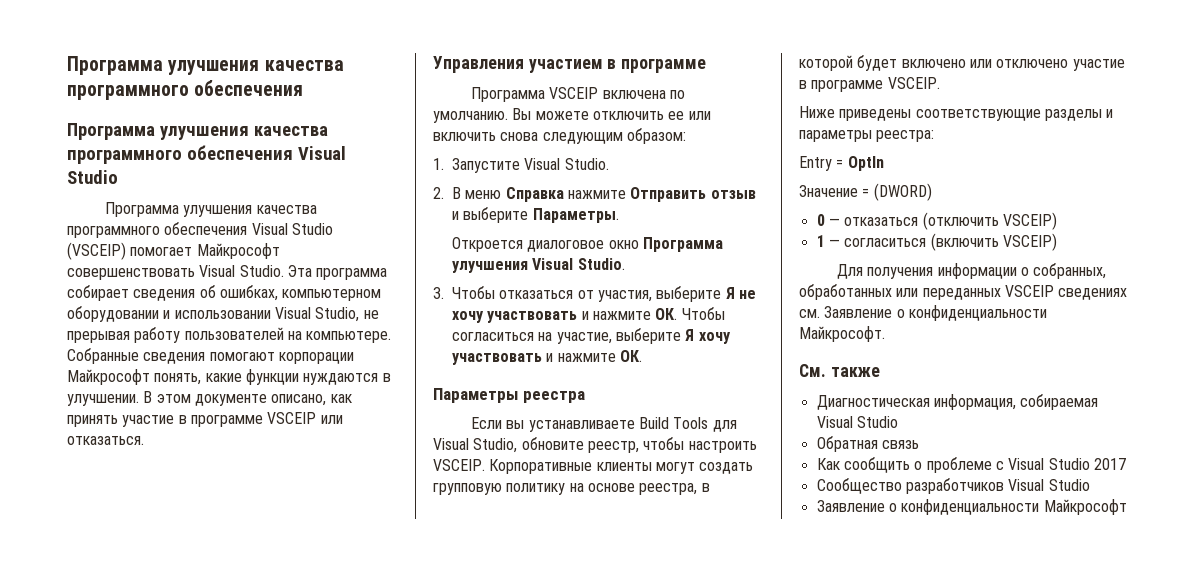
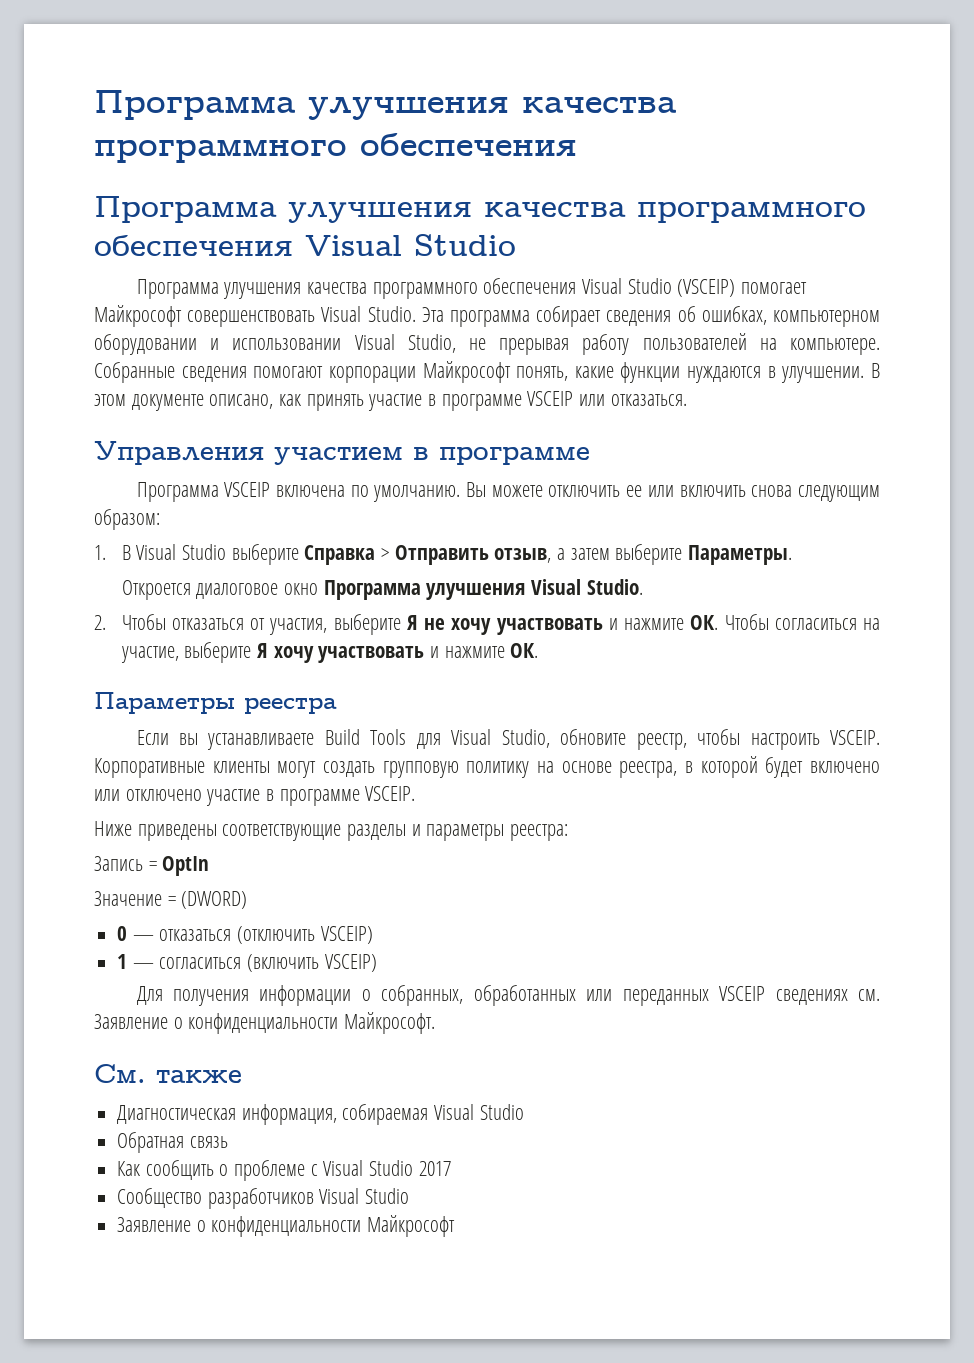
- 1. Запустите Visual Studio.
- 2. В меню Справка нажмите Отправить отзыв и выберите Параметры.
+ 1. В Visual Studio выберите Справка > Отправить отзыв, а затем выберите Параметры.
- 3. Чтобы отказаться от участия, выберите Я не хочу участвовать и нажмите ОК. Чтобы согласиться на участие, выберите Я хочу участвовать и нажмите ОК.
+ 2. Чтобы отказаться от участия, выберите Я не хочу участвовать и нажмите ОК. Чтобы согласиться на участие, выберите Я хочу участвовать и нажмите ОК.
- Entry = OptIn
+ Запись = OptIn

